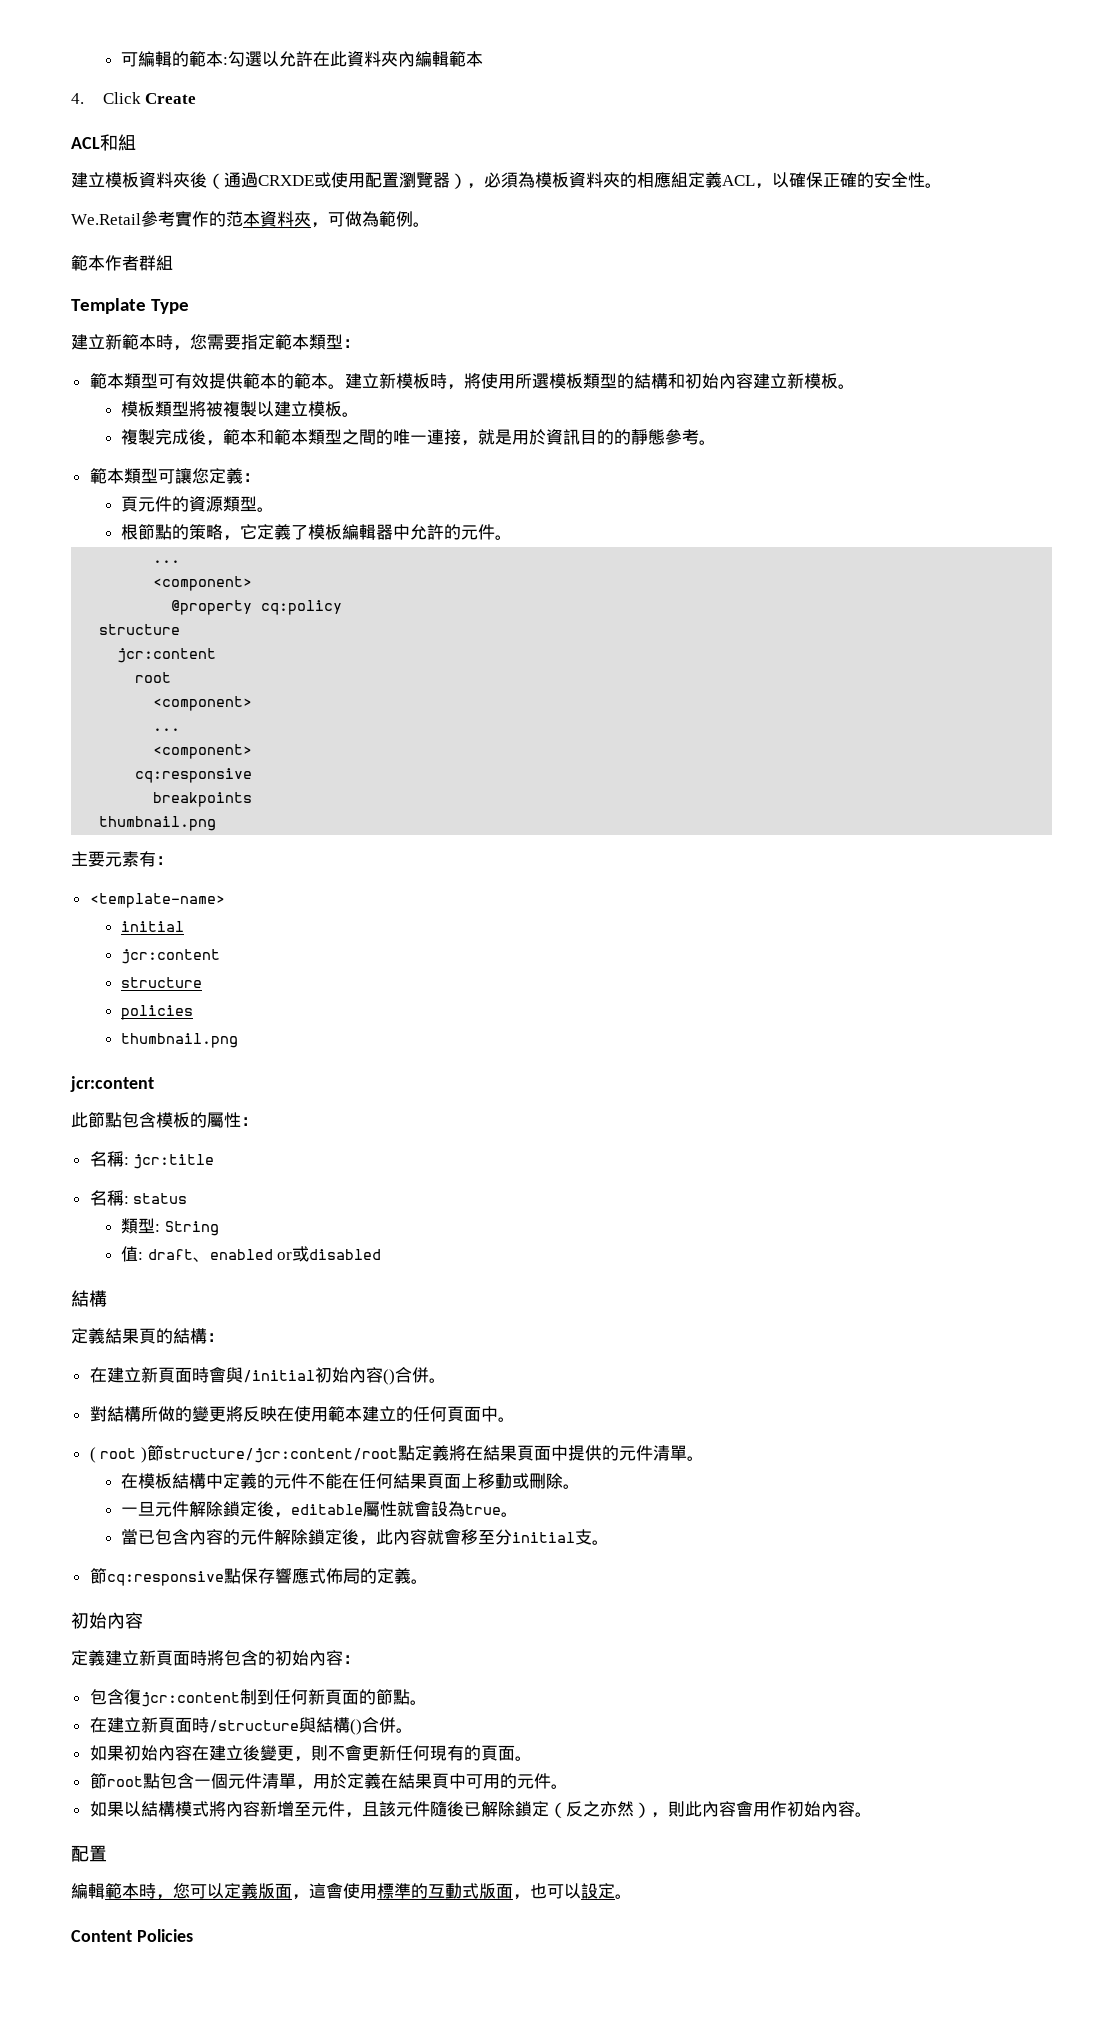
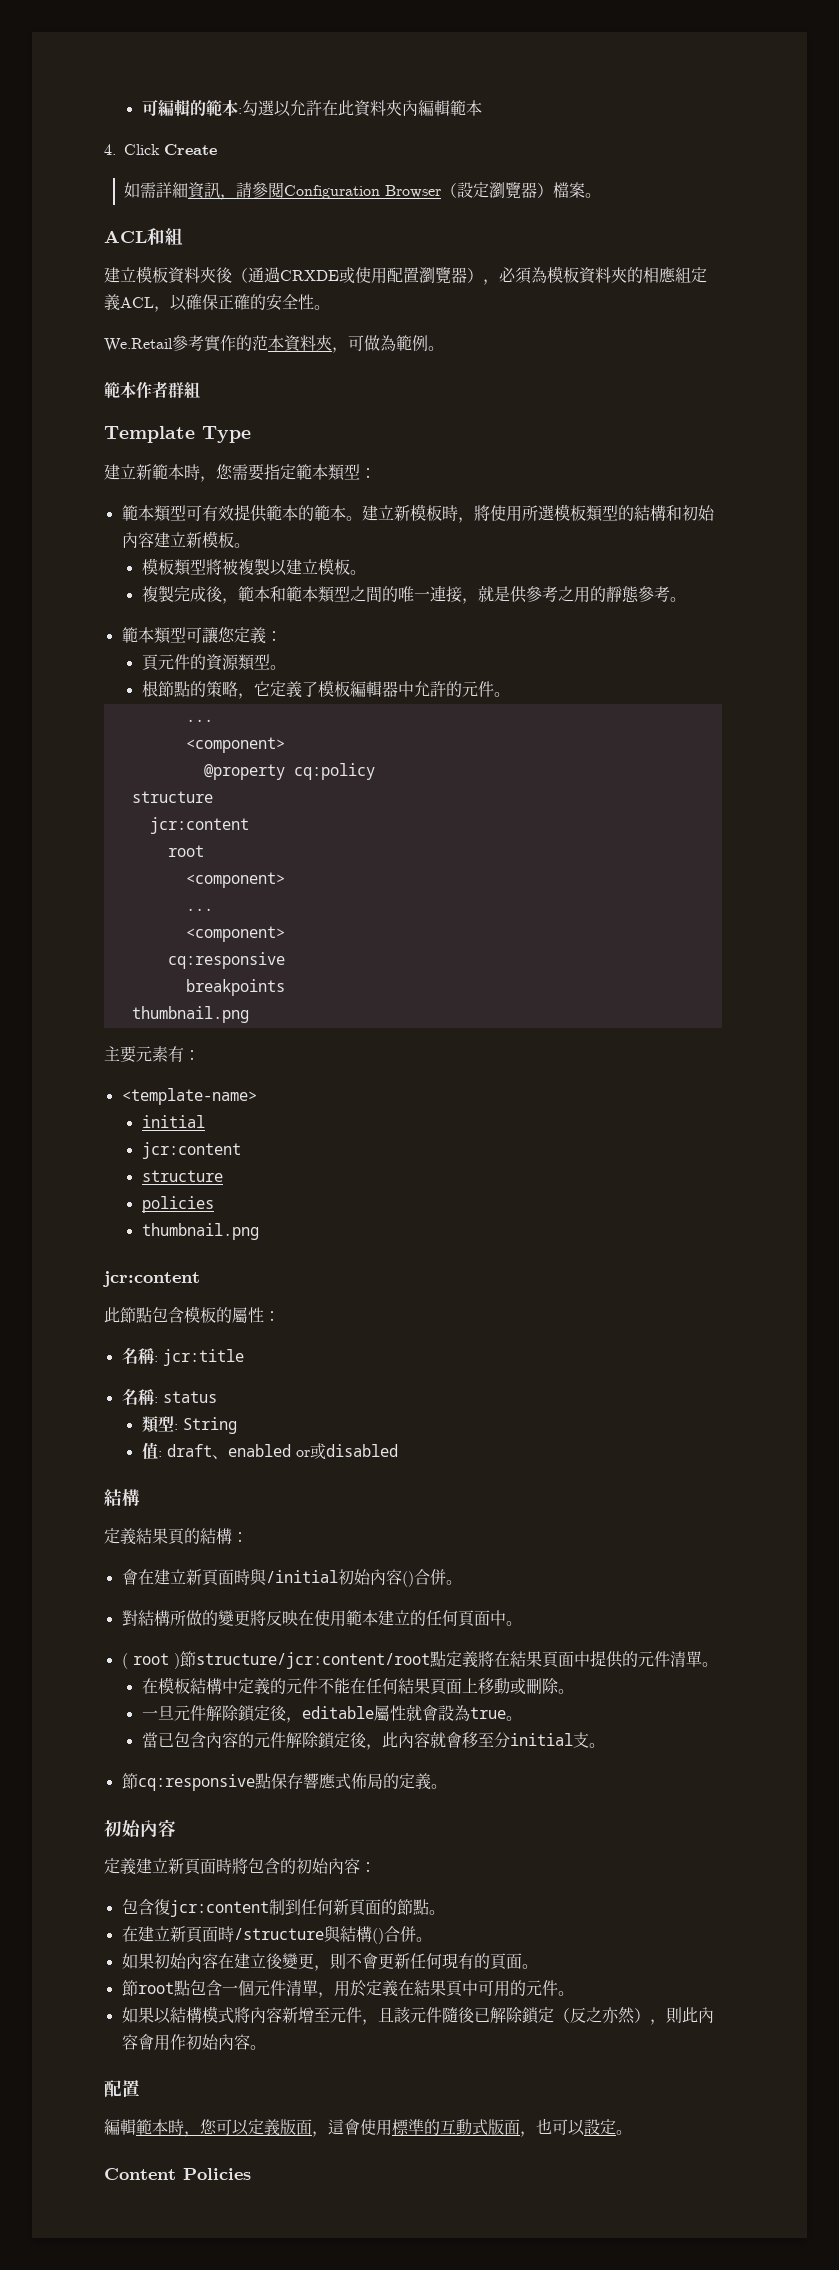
+ 如需詳細資訊，請參閱Configuration Browser（設定瀏覽器）檔案。
- 複製完成後，範本和範本類型之間的唯一連接，就是用於資訊目的的靜態參考。
+ 複製完成後，範本和範本類型之間的唯一連接，就是供參考之用的靜態參考。
- 在建立新頁面時會與/initial初始內容()合併。
+ 會在建立新頁面時與/initial初始內容()合併。

